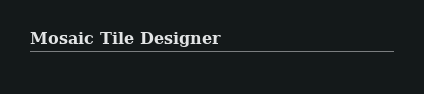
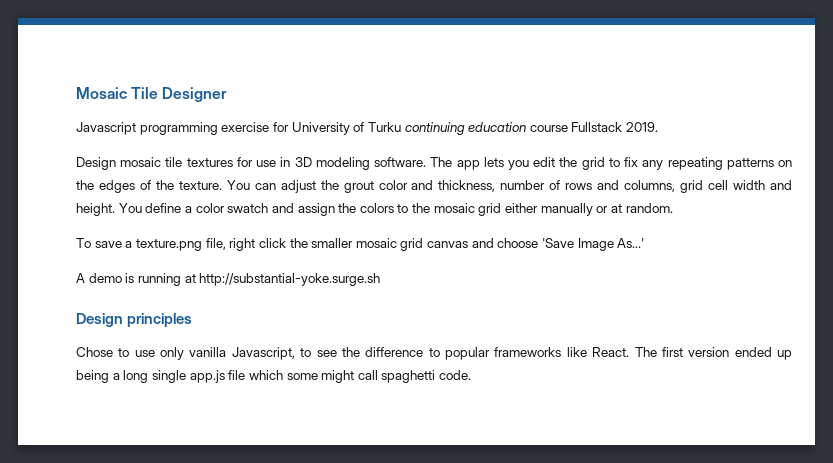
+ Javascript programming exercise for University of Turku continuing education course Fullstack 2019.
+ Design mosaic tile textures for use in 3D modeling software. The app lets you edit the grid to fix any repeating patterns on the edges of the texture. You can adjust the grout color and thickness, number of rows and columns, grid cell width and height. You define a color swatch and assign the colors to the mosaic grid either manually or at random.
+ To save a texture.png file, right click the smaller mosaic grid canvas and choose 'Save Image As...'
+ A demo is running at http://substantial-yoke.surge.sh
+ Design principles
+ Chose to use only vanilla Javascript, to see the difference to popular frameworks like React. The first version ended up being a long single app.js file which some might call spaghetti code.

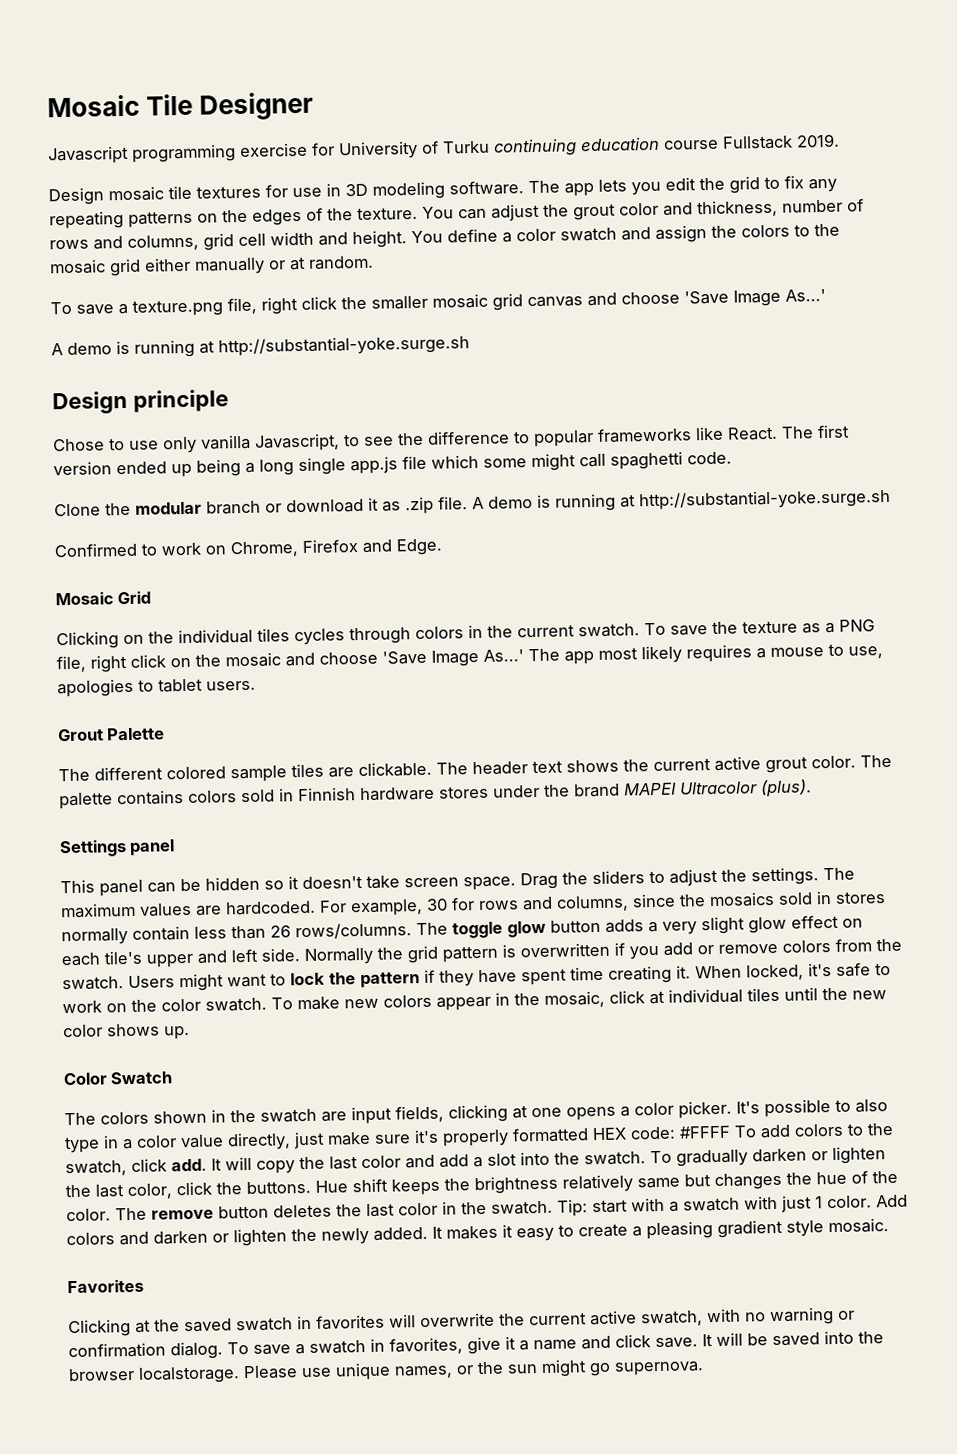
- Design principles
+ Design principle
+ Clone the modular branch or download it as .zip file. A demo is running at http://substantial-yoke.surge.sh
+ Confirmed to work on Chrome, Firefox and Edge.
+ Mosaic Grid
+ Clicking on the individual tiles cycles through colors in the current swatch. To save the texture as a PNG file, right click on the mosaic and choose 'Save Image As...' The app most likely requires a mouse to use, apologies to tablet users.
+ Grout Palette
+ The different colored sample tiles are clickable. The header text shows the current active grout color. The palette contains colors sold in Finnish hardware stores under the brand MAPEI Ultracolor (plus).
+ Settings panel
+ This panel can be hidden so it doesn't take screen space. Drag the sliders to adjust the settings. The maximum values are hardcoded. For example, 30 for rows and columns, since the mosaics sold in stores normally contain less than 26 rows/columns. The toggle glow button adds a very slight glow effect on each tile's upper and left side. Normally the grid pattern is overwritten if you add or remove colors from the swatch. Users might want to lock the pattern if they have spent time creating it. When locked, it's safe to work on the color swatch. To make new colors appear in the mosaic, click at individual tiles until the new color shows up.
+ Color Swatch
+ The colors shown in the swatch are input fields, clicking at one opens a color picker. It's possible to also type in a color value directly, just make sure it's properly formatted HEX code: #FFFF To add colors to the swatch, click add. It will copy the last color and add a slot into the swatch. To gradually darken or lighten the last color, click the buttons. Hue shift keeps the brightness relatively same but changes the hue of the color. The remove button deletes the last color in the swatch. Tip: start with a swatch with just 1 color. Add colors and darken or lighten the newly added. It makes it easy to create a pleasing gradient style mosaic.
+ Favorites
+ Clicking at the saved swatch in favorites will overwrite the current active swatch, with no warning or confirmation dialog. To save a swatch in favorites, give it a name and click save. It will be saved into the browser localstorage. Please use unique names, or the sun might go supernova.

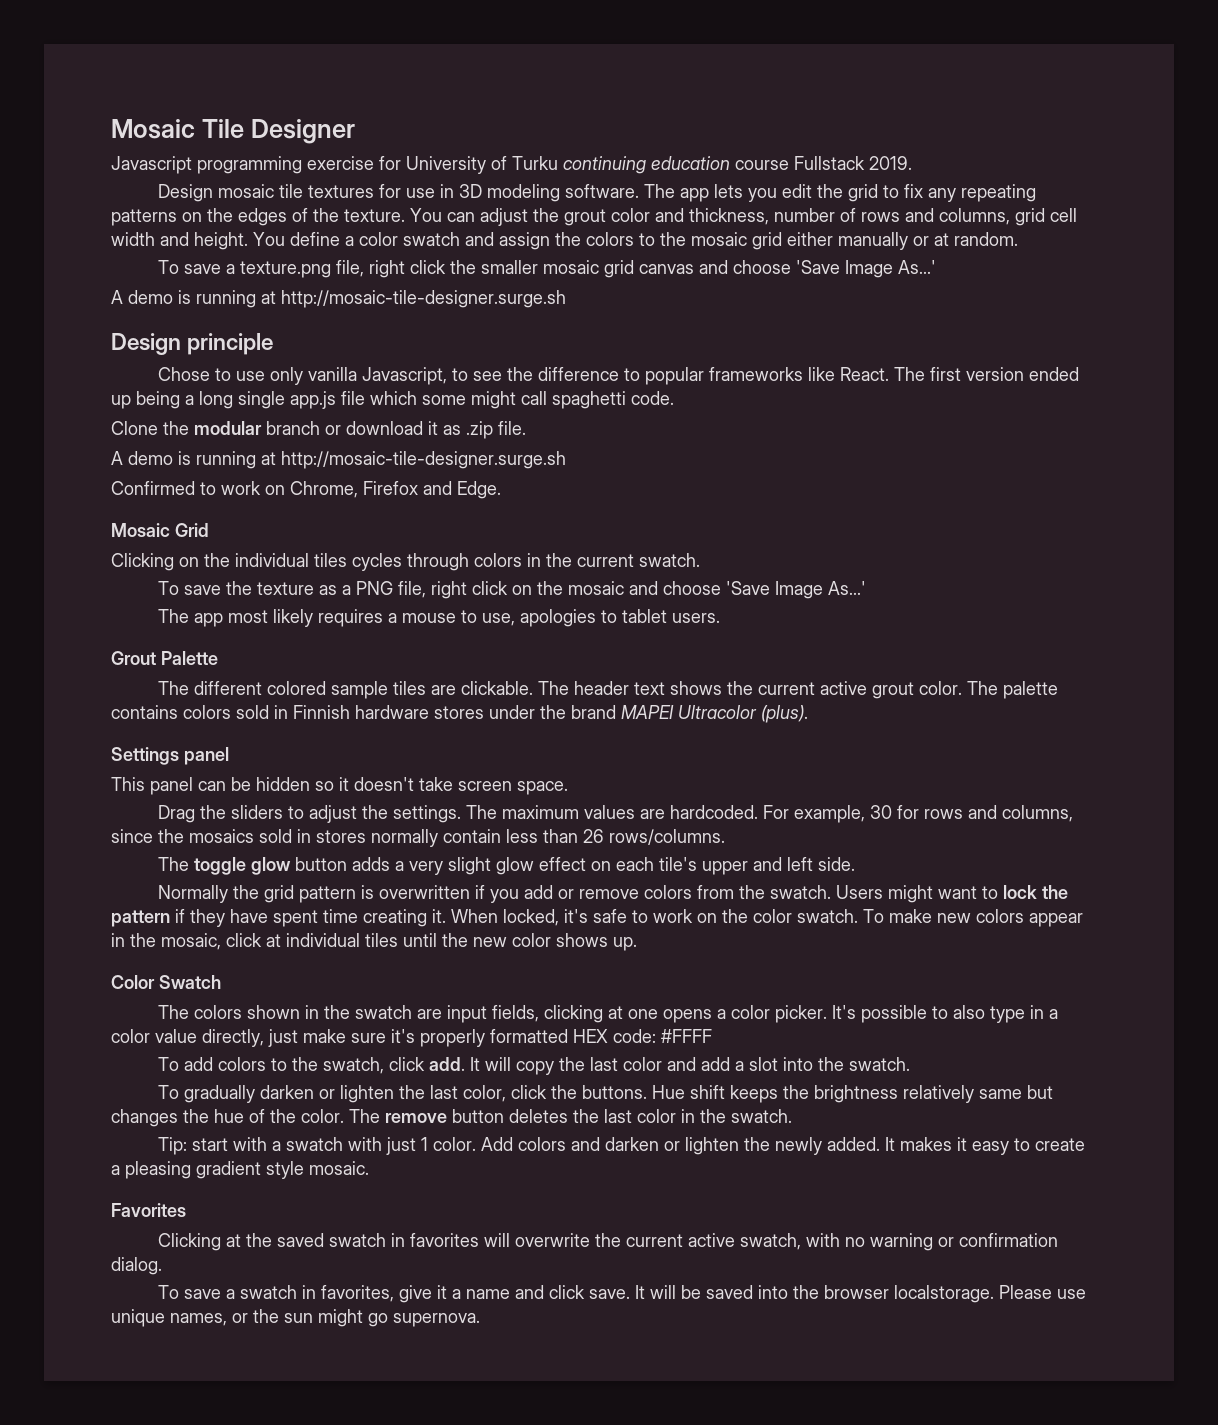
  To save a texture.png file, right click the smaller mosaic grid canvas and choose 'Save Image As...'
- A demo is running at http://substantial-yoke.surge.sh
+ A demo is running at http://mosaic-tile-designer.surge.sh
- Clone the modular branch or download it as .zip file. A demo is running at http://substantial-yoke.surge.sh
+ Clone the modular branch or download it as .zip file.
+ A demo is running at http://mosaic-tile-designer.surge.sh
- Clicking on the individual tiles cycles through colors in the current swatch. To save the texture as a PNG file, right click on the mosaic and choose 'Save Image As...' The app most likely requires a mouse to use, apologies to tablet users.
+ Clicking on the individual tiles cycles through colors in the current swatch.
+ To save the texture as a PNG file, right click on the mosaic and choose 'Save Image As...'
+ The app most likely requires a mouse to use, apologies to tablet users.
- This panel can be hidden so it doesn't take screen space. Drag the sliders to adjust the settings.
+ This panel can be hidden so it doesn't take screen space.
+ Drag the sliders to adjust the settings.
- For example, 30 for rows and columns, since the mosaics sold in stores normally contain less than 26 rows/columns. The toggle glow button adds a very slight glow effect on each tile's upper and left side. Normally the grid pattern is overwritten if you add or remove colors from the swatch.
+ For example, 30 for rows and columns, since the mosaics sold in stores normally contain less than 26 rows/columns.
+ The toggle glow button adds a very slight glow effect on each tile's upper and left side.
+ Normally the grid pattern is overwritten if you add or remove colors from the swatch.
- It's possible to also type in a color value directly, just make sure it's properly formatted HEX code: #FFFF To add colors to the swatch, click add.
+ It's possible to also type in a color value directly, just make sure it's properly formatted HEX code: #FFFF
+ To add colors to the swatch, click add.
- It will copy the last color and add a slot into the swatch. To gradually darken or lighten the last color, click the buttons.
+ It will copy the last color and add a slot into the swatch.
+ To gradually darken or lighten the last color, click the buttons.
- The remove button deletes the last color in the swatch. Tip: start with a swatch with just 1 color.
+ The remove button deletes the last color in the swatch.
+ Tip: start with a swatch with just 1 color.
- Clicking at the saved swatch in favorites will overwrite the current active swatch, with no warning or confirmation dialog. To save a swatch in favorites, give it a name and click save.
+ Clicking at the saved swatch in favorites will overwrite the current active swatch, with no warning or confirmation dialog.
+ To save a swatch in favorites, give it a name and click save.

